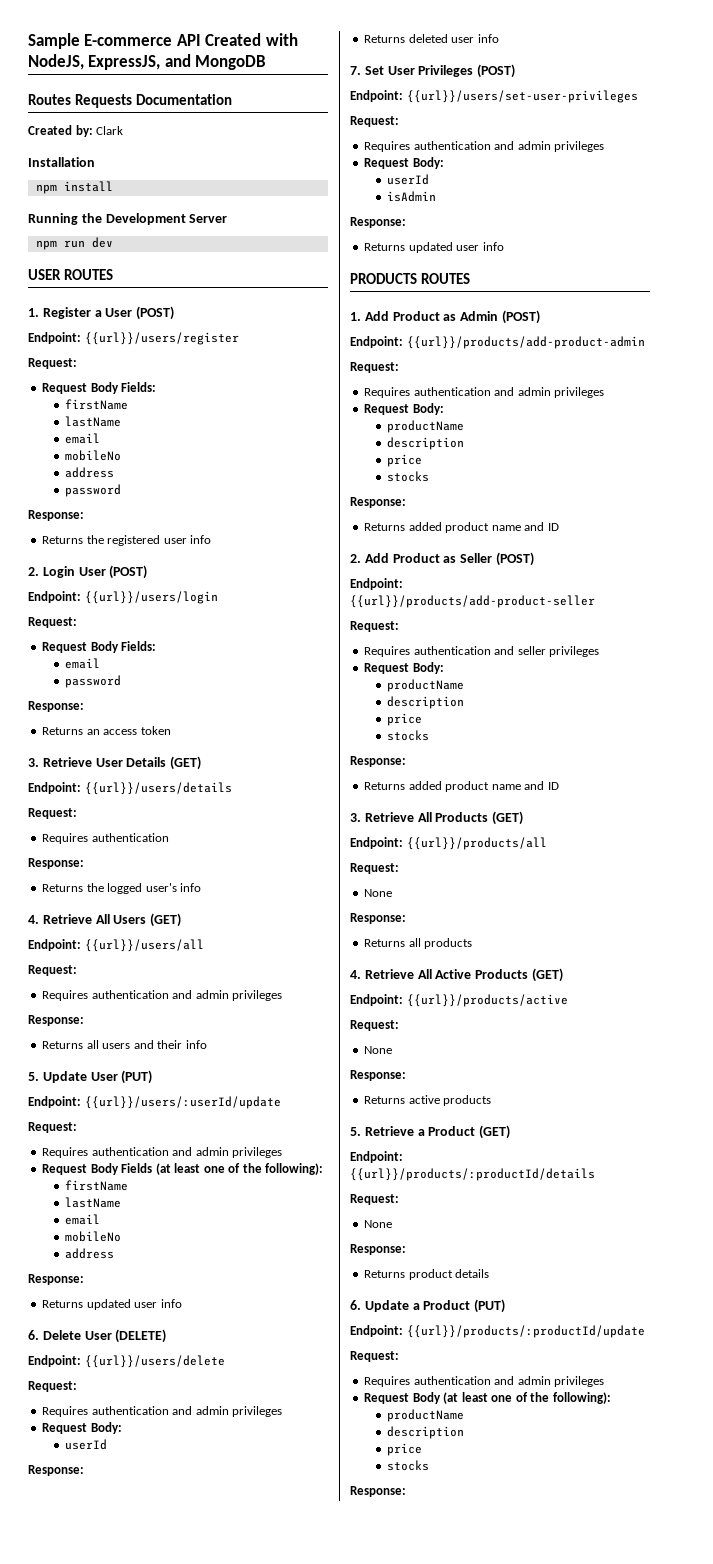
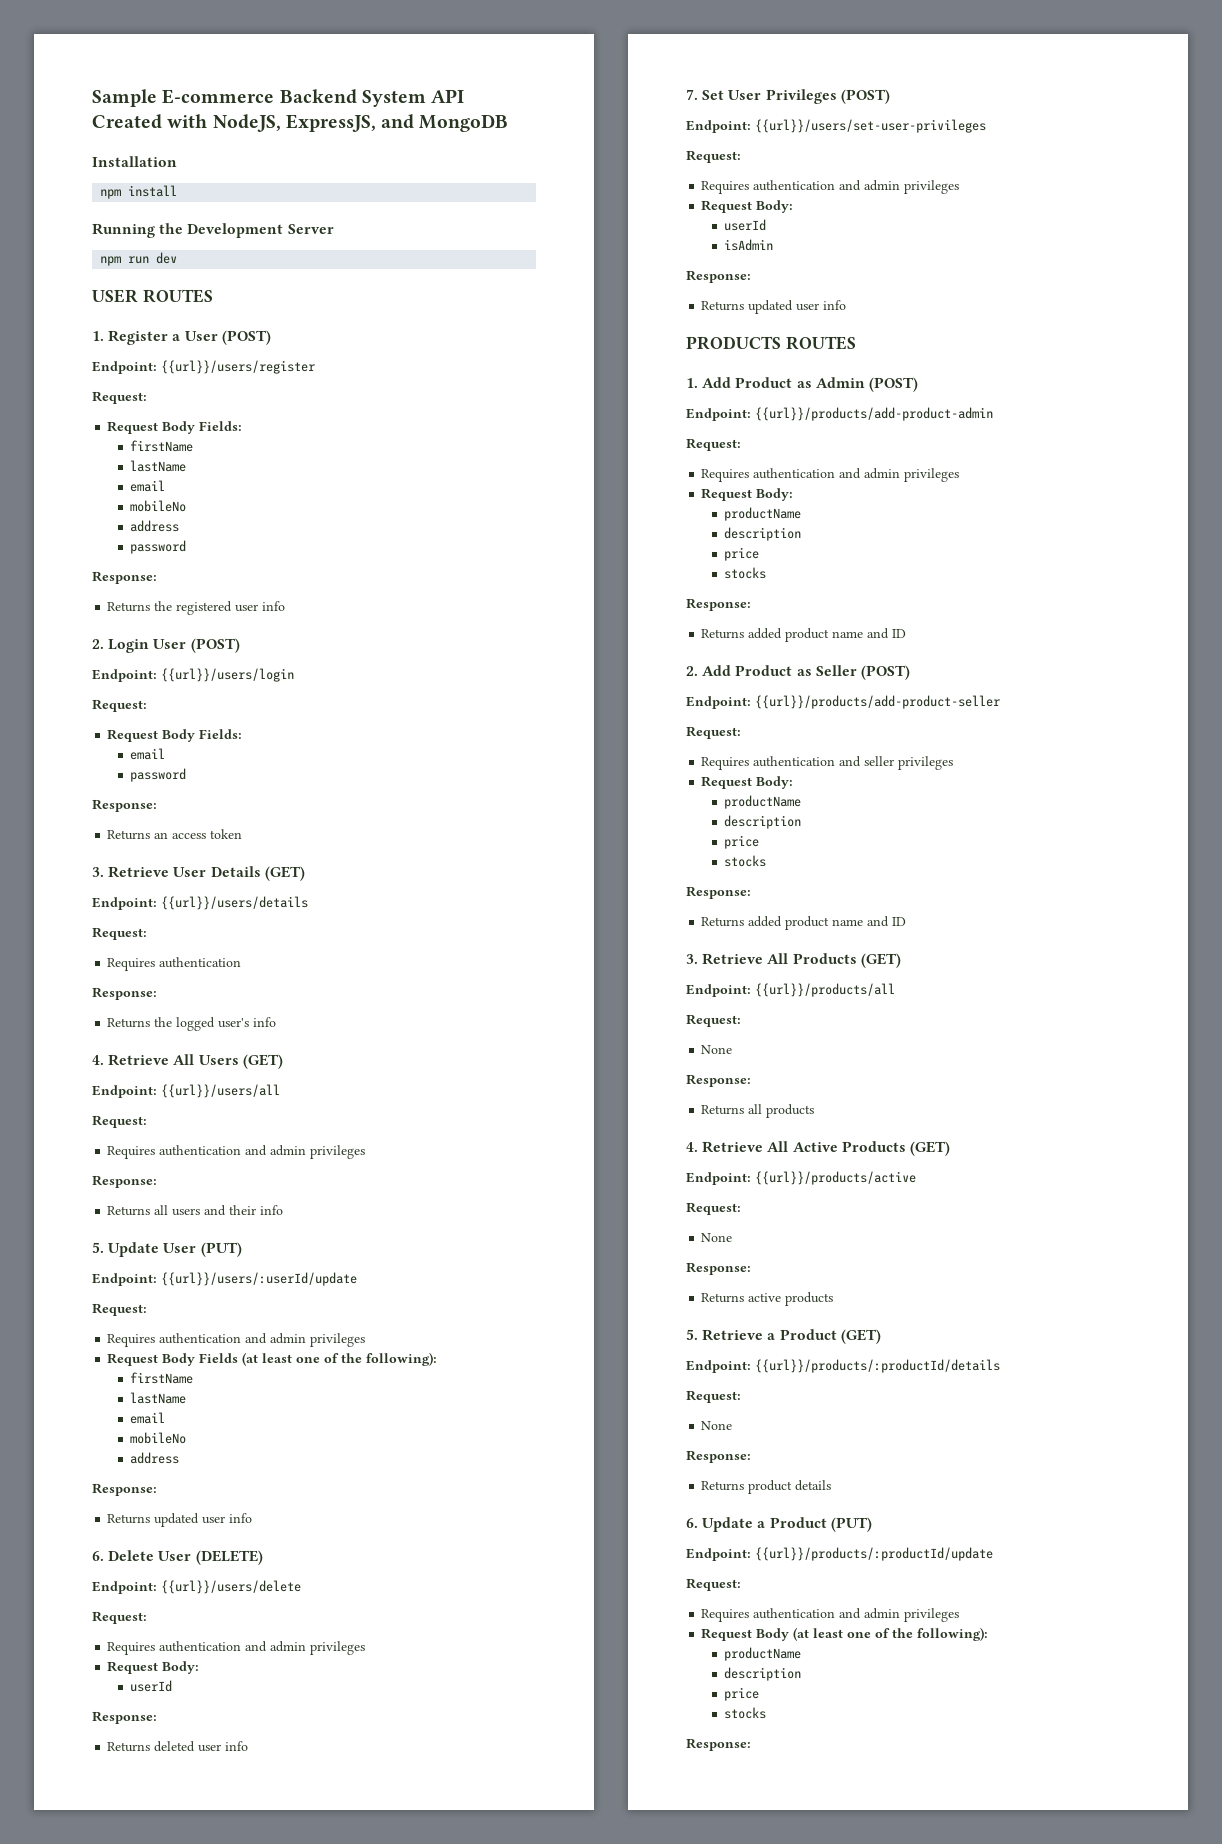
- Sample E-commerce API Created with NodeJS, ExpressJS, and MongoDB
+ Sample E-commerce Backend System API Created with NodeJS, ExpressJS, and MongoDB
- Routes Requests Documentation
- Created by: Clark

